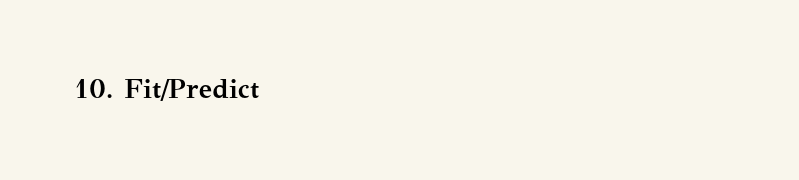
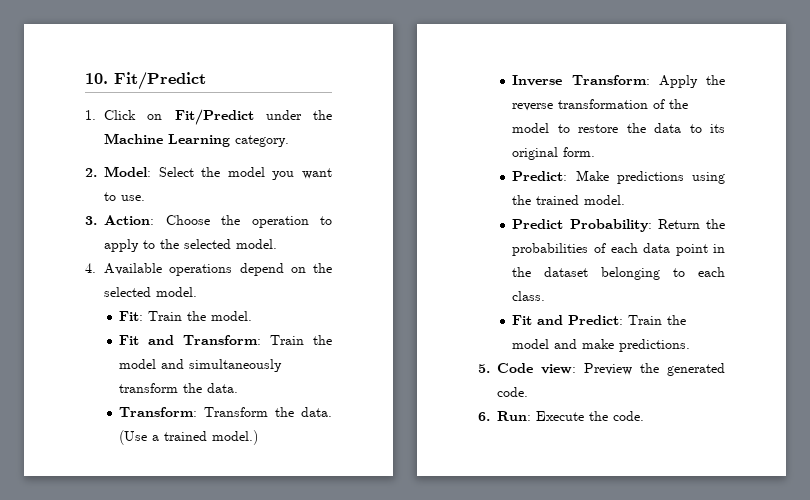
+ 1. Click on Fit/Predict under the Machine Learning category.
+ 2. Model: Select the model you want to use.
+ 3. Action: Choose the operation to apply to the selected model.
+ 4. Available operations depend on the selected model.
+ Fit: Train the model.
+ Fit and Transform: Train the model and simultaneously transform the data.
+ Transform: Transform the data. (Use a trained model.)
+ Inverse Transform: Apply the reverse transformation of the model to restore the data to its original form.
+ Predict: Make predictions using the trained model.
+ Predict Probability: Return the probabilities of each data point in the dataset belonging to each class.
+ Fit and Predict: Train the model and make predictions.
+ 5. Code view: Preview the generated code.
+ 6. Run: Execute the code.

